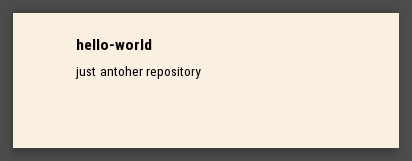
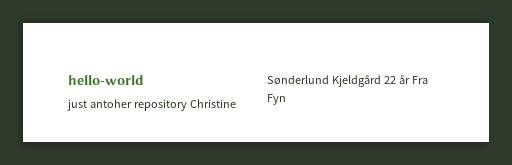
- just antoher repository
+ just antoher repository Christine Sønderlund Kjeldgård 22 år Fra Fyn

